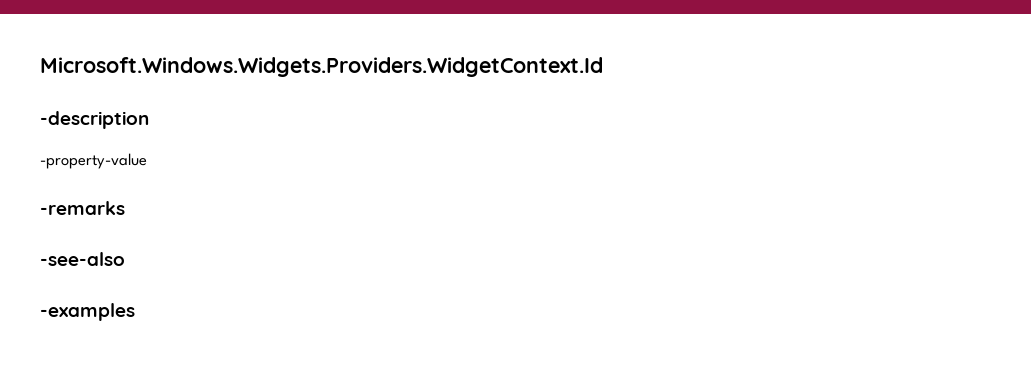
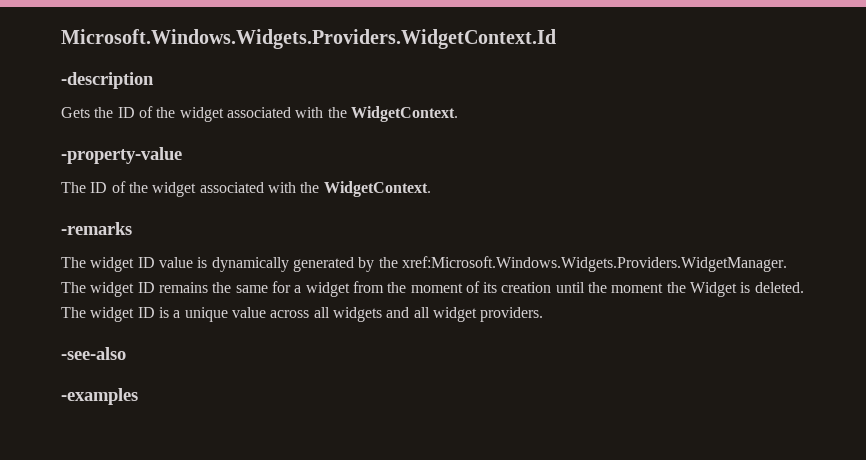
+ Gets the ID of the widget associated with the WidgetContext.
  -property-value
+ The ID of the widget associated with the WidgetContext.
  -remarks
+ The widget ID value is dynamically generated by the xref:Microsoft.Windows.Widgets.Providers.WidgetManager. The widget ID remains the same for a widget from the moment of its creation until the moment the Widget is deleted. The widget ID is a unique value across all widgets and all widget providers.

